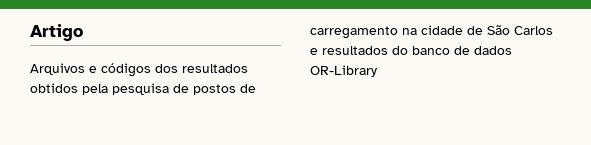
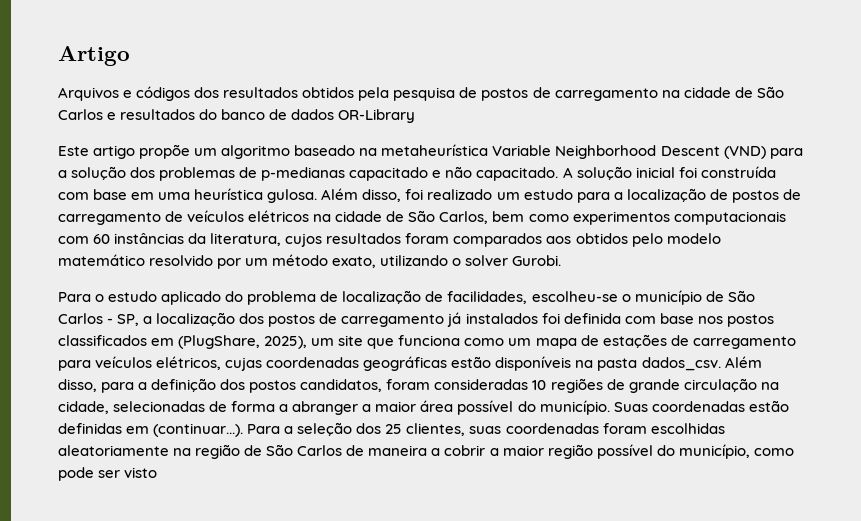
+ Este artigo propõe um algoritmo baseado na metaheurística Variable Neighborhood Descent (VND) para a solução dos problemas de p-medianas capacitado e não capacitado. A solução inicial foi construída com base em uma heurística gulosa. Além disso, foi realizado um estudo para a localização de postos de carregamento de veículos elétricos na cidade de São Carlos, bem como experimentos computacionais com 60 instâncias da literatura, cujos resultados foram comparados aos obtidos pelo modelo matemático resolvido por um método exato, utilizando o solver Gurobi.
+ Para o estudo aplicado do problema de localização de facilidades, escolheu-se o município de São Carlos - SP, a localização dos postos de carregamento já instalados foi definida com base nos postos classificados em (PlugShare, 2025), um site que funciona como um mapa de estações de carregamento para veículos elétricos, cujas coordenadas geográficas estão disponíveis na pasta dados_csv. Além disso, para a definição dos postos candidatos, foram consideradas 10 regiões de grande circulação na cidade, selecionadas de forma a abranger a maior área possível do município. Suas coordenadas estão definidas em (continuar...). Para a seleção dos 25 clientes, suas coordenadas foram escolhidas aleatoriamente na região de São Carlos de maneira a cobrir a maior região possível do município, como pode ser visto

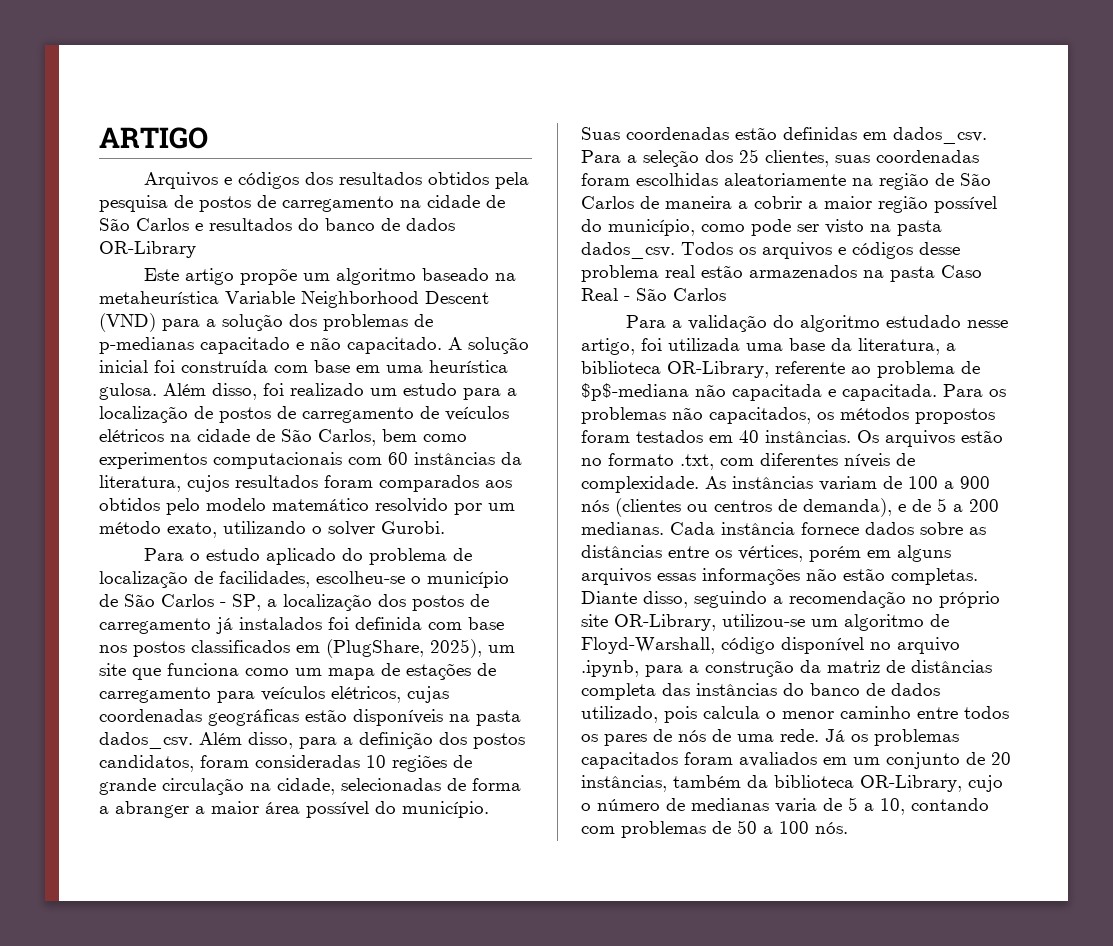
- Artigo
+ ARTIGO
- Suas coordenadas estão definidas em (continuar...). Para a seleção dos 25 clientes, suas coordenadas foram escolhidas aleatoriamente na região de São Carlos de maneira a cobrir a maior região possível do município, como pode ser visto
+ Suas coordenadas estão definidas em dados_csv. Para a seleção dos 25 clientes, suas coordenadas foram escolhidas aleatoriamente na região de São Carlos de maneira a cobrir a maior região possível do município, como pode ser visto na pasta dados_csv. Todos os arquivos e códigos desse problema real estão armazenados na pasta Caso Real - São Carlos
+ Para a validação do algoritmo estudado nesse artigo, foi utilizada uma base da literatura, a biblioteca OR-Library, referente ao problema de $p$-mediana não capacitada e capacitada. Para os problemas não capacitados, os métodos propostos foram testados em 40 instâncias. Os arquivos estão no formato .txt, com diferentes níveis de complexidade. As instâncias variam de 100 a 900 nós (clientes ou centros de demanda), e de 5 a 200 medianas. Cada instância fornece dados sobre as distâncias entre os vértices, porém em alguns arquivos essas informações não estão completas. Diante disso, seguindo a recomendação no próprio site OR-Library, utilizou-se um algoritmo de Floyd-Warshall, código disponível no arquivo .ipynb, para a construção da matriz de distâncias completa das instâncias do banco de dados utilizado, pois calcula o menor caminho entre todos os pares de nós de uma rede. Já os problemas capacitados foram avaliados em um conjunto de 20 instâncias, também da biblioteca OR-Library, cujo o número de medianas varia de 5 a 10, contando com problemas de 50 a 100 nós.

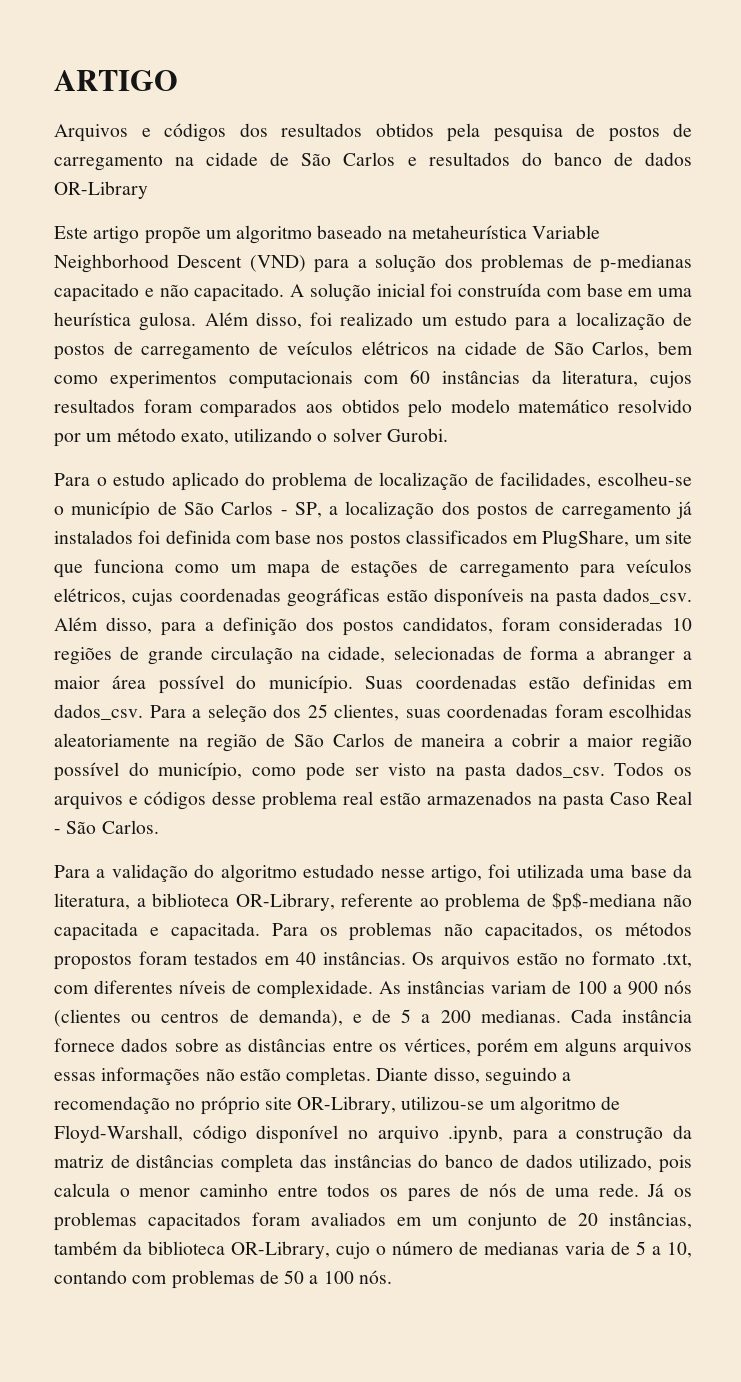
- Para o estudo aplicado do problema de localização de facilidades, escolheu-se o município de São Carlos - SP, a localização dos postos de carregamento já instalados foi definida com base nos postos classificados em (PlugShare, 2025), um site que funciona como um mapa de estações de carregamento para veículos elétricos, cujas coordenadas geográficas estão disponíveis na pasta dados_csv.
+ Para o estudo aplicado do problema de localização de facilidades, escolheu-se o município de São Carlos - SP, a localização dos postos de carregamento já instalados foi definida com base nos postos classificados em PlugShare, um site que funciona como um mapa de estações de carregamento para veículos elétricos, cujas coordenadas geográficas estão disponíveis na pasta dados_csv.
- Todos os arquivos e códigos desse problema real estão armazenados na pasta Caso Real - São Carlos
+ Todos os arquivos e códigos desse problema real estão armazenados na pasta Caso Real - São Carlos.

